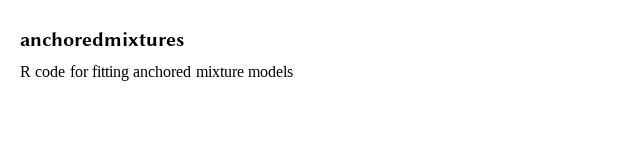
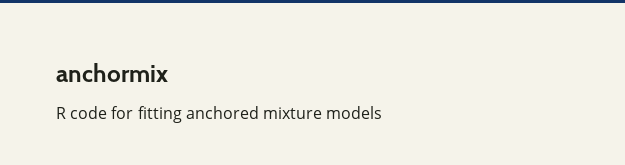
- anchoredmixtures
+ anchormix

